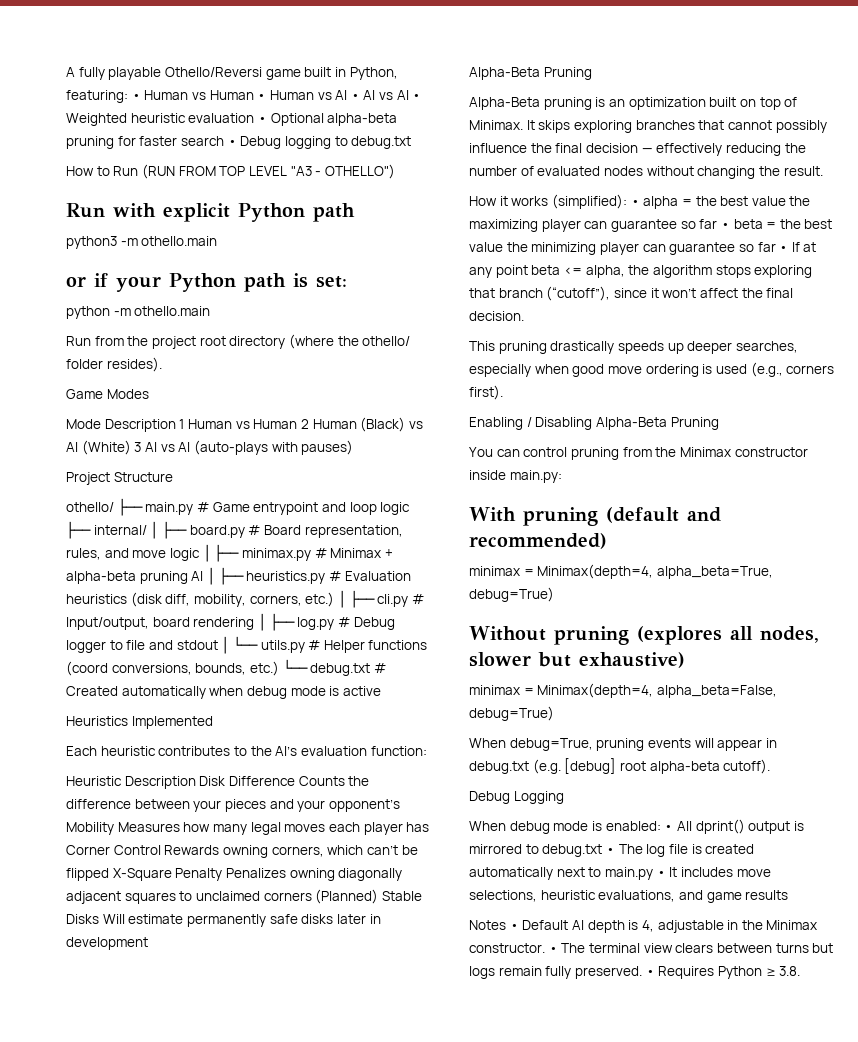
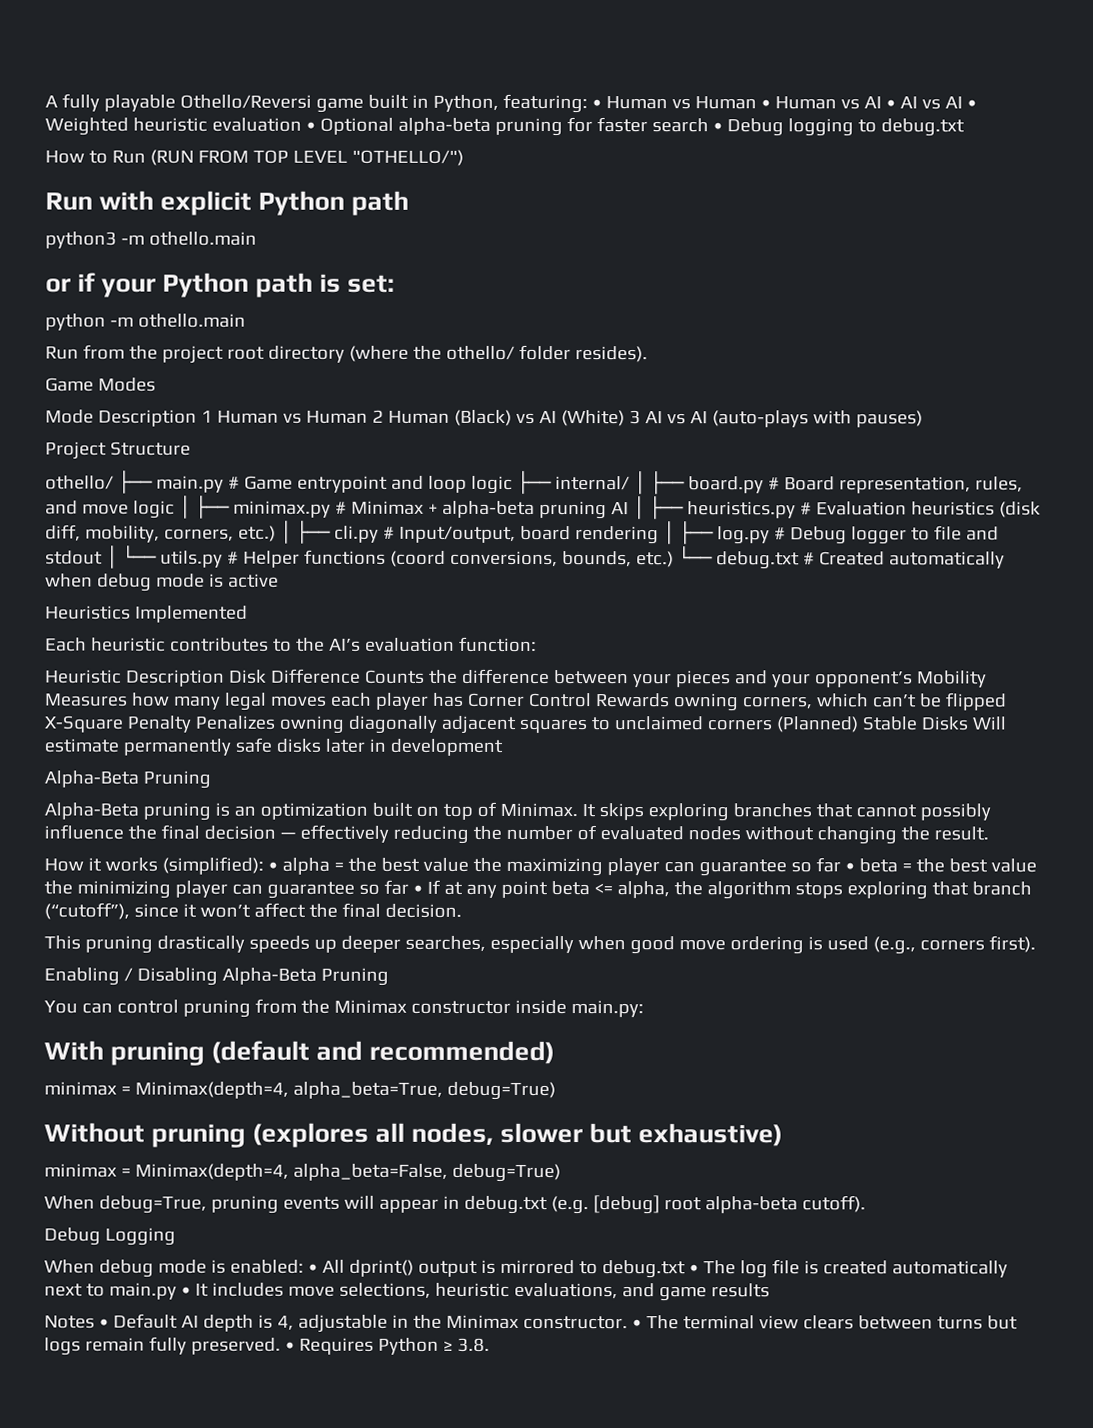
- How to Run (RUN FROM TOP LEVEL "A3 - OTHELLO")
+ How to Run (RUN FROM TOP LEVEL "OTHELLO/")

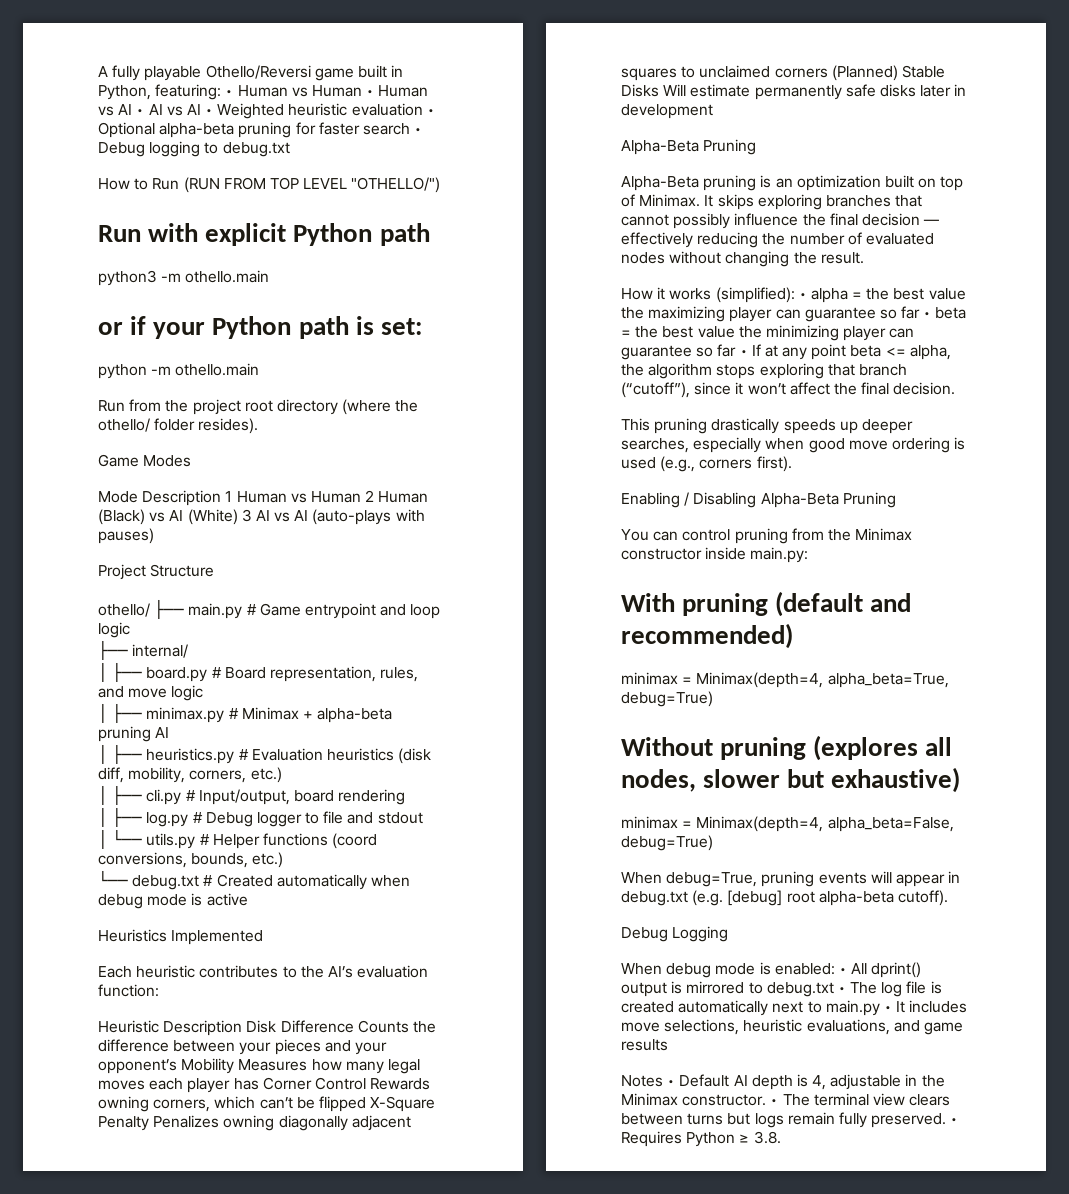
- othello/ ├── main.py # Game entrypoint and loop logic ├── internal/ │ ├── board.py # Board representation, rules, and move logic │ ├── minimax.py # Minimax + alpha-beta pruning AI │ ├── heuristics.py # Evaluation heuristics (disk diff, mobility, corners, etc.) │ ├── cli.py # Input/output, board rendering │ ├── log.py # Debug logger to file and stdout │ └── utils.py # Helper functions (coord conversions, bounds, etc.) └── debug.txt # Created automatically when debug mode is active
+ othello/ ├── main.py # Game entrypoint and loop logic
+ ├── internal/
+ │ ├── board.py # Board representation, rules, and move logic
+ │ ├── minimax.py # Minimax + alpha-beta pruning AI
+ │ ├── heuristics.py # Evaluation heuristics (disk diff, mobility, corners, etc.)
+ │ ├── cli.py # Input/output, board rendering
+ │ ├── log.py # Debug logger to file and stdout
+ │ └── utils.py # Helper functions (coord conversions, bounds, etc.)
+ └── debug.txt # Created automatically when debug mode is active

